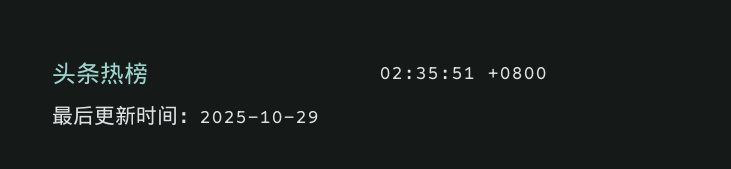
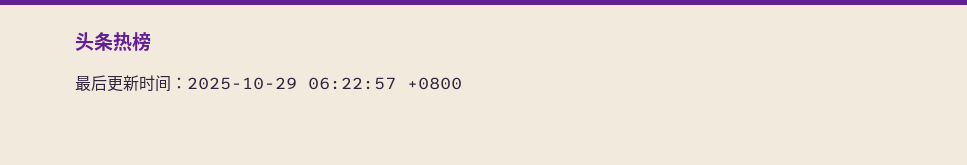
- 最后更新时间：2025-10-29 02:35:51 +0800
+ 最后更新时间：2025-10-29 06:22:57 +0800

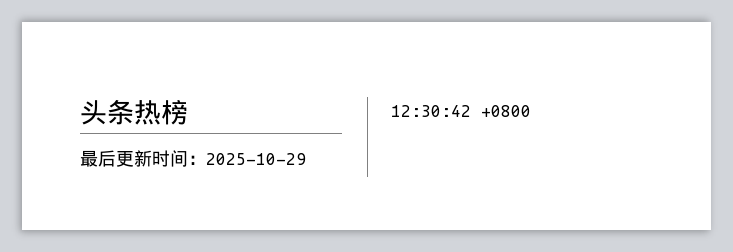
- 最后更新时间：2025-10-29 06:22:57 +0800
+ 最后更新时间：2025-10-29 12:30:42 +0800

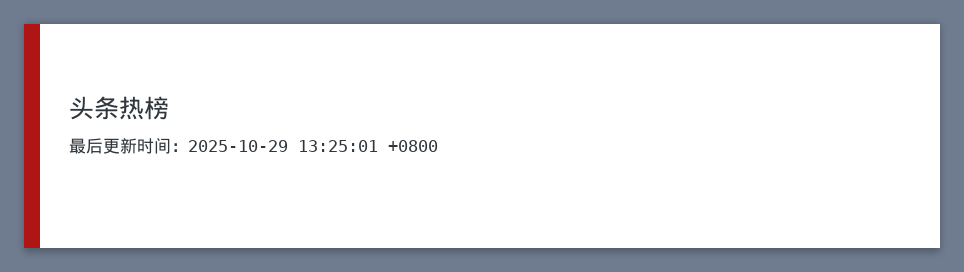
- 最后更新时间：2025-10-29 12:30:42 +0800
+ 最后更新时间：2025-10-29 13:25:01 +0800

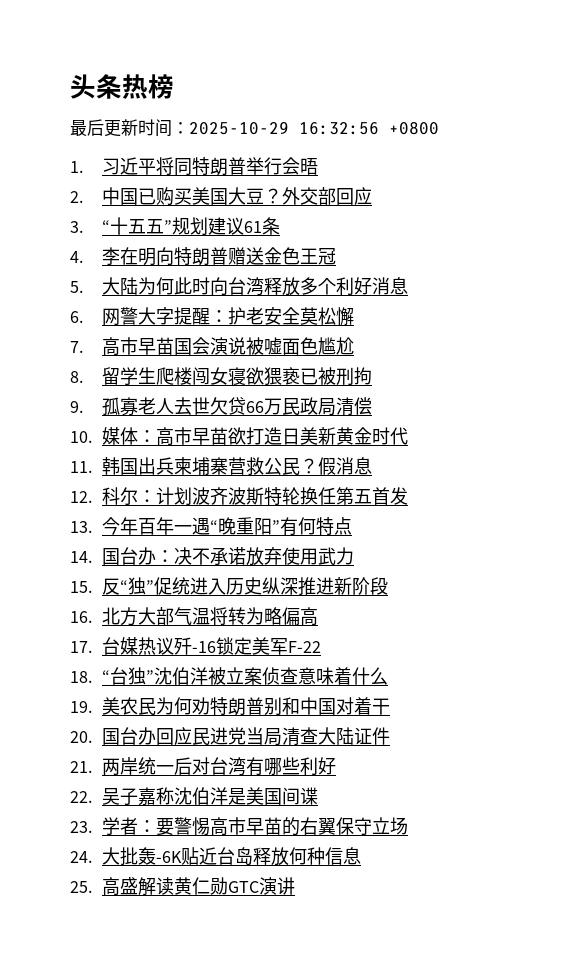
- 最后更新时间：2025-10-29 13:25:01 +0800
+ 最后更新时间：2025-10-29 16:32:56 +0800
+ 1.习近平将同特朗普举行会晤
+ 2.中国已购买美国大豆？外交部回应
+ 3. “十五五”规划建议61条
+ 4.李在明向特朗普赠送金色王冠
+ 5.大陆为何此时向台湾释放多个利好消息
+ 6.网警大字提醒：护老安全莫松懈
+ 7.高市早苗国会演说被嘘面色尴尬
+ 8.留学生爬楼闯女寝欲猥亵已被刑拘
+ 9.孤寡老人去世欠贷66万民政局清偿
+ 10.媒体：高市早苗欲打造日美新黄金时代
+ 11.韩国出兵柬埔寨营救公民？假消息
+ 12.科尔：计划波齐波斯特轮换任第五首发
+ 13.今年百年一遇“晚重阳”有何特点
+ 14.国台办：决不承诺放弃使用武力
+ 15.反“独”促统进入历史纵深推进新阶段
+ 16.北方大部气温将转为略偏高
+ 17.台媒热议歼-16锁定美军F-22
+ 18. “台独”沈伯洋被立案侦查意味着什么
+ 19.美农民为何劝特朗普别和中国对着干
+ 20.国台办回应民进党当局清查大陆证件
+ 21.两岸统一后对台湾有哪些利好
+ 22.吴子嘉称沈伯洋是美国间谍
+ 23.学者：要警惕高市早苗的右翼保守立场
+ 24.大批轰-6K贴近台岛释放何种信息
+ 25.高盛解读黄仁勋GTC演讲

